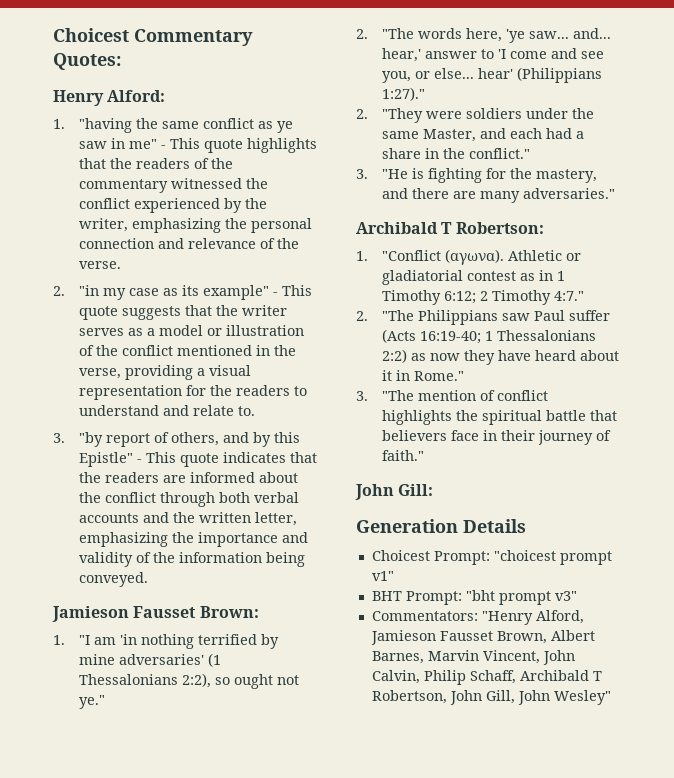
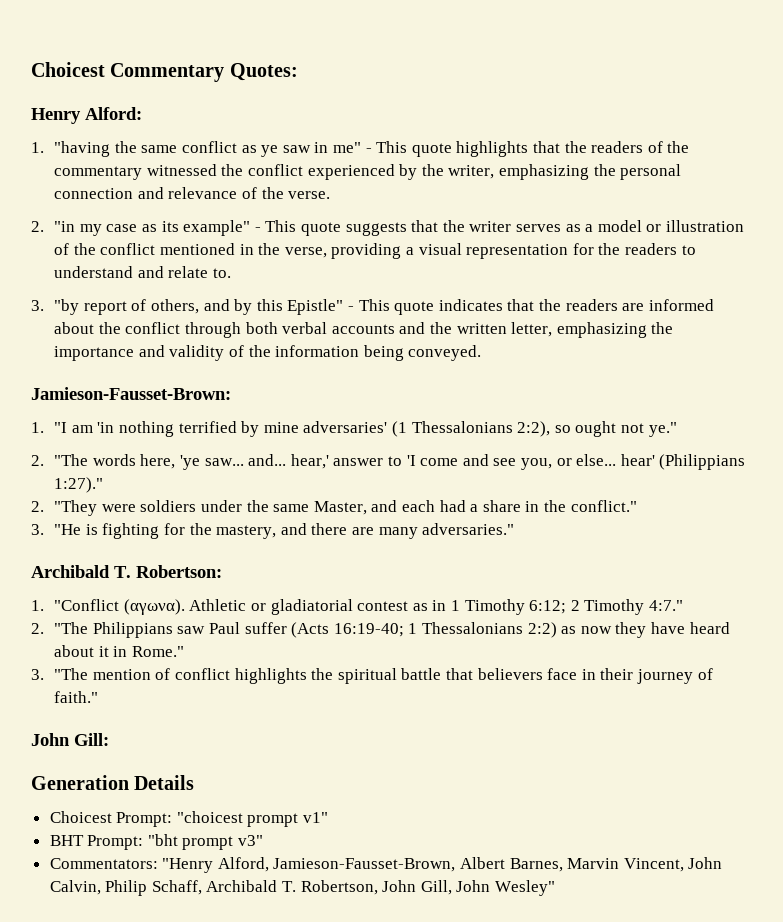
- Jamieson Fausset Brown:
+ Jamieson-Fausset-Brown:
- Archibald T Robertson:
+ Archibald T. Robertson:
- Commentators: "Henry Alford, Jamieson Fausset Brown, Albert Barnes, Marvin Vincent, John Calvin, Philip Schaff, Archibald T Robertson, John Gill, John Wesley"
+ Commentators: "Henry Alford, Jamieson-Fausset-Brown, Albert Barnes, Marvin Vincent, John Calvin, Philip Schaff, Archibald T. Robertson, John Gill, John Wesley"

